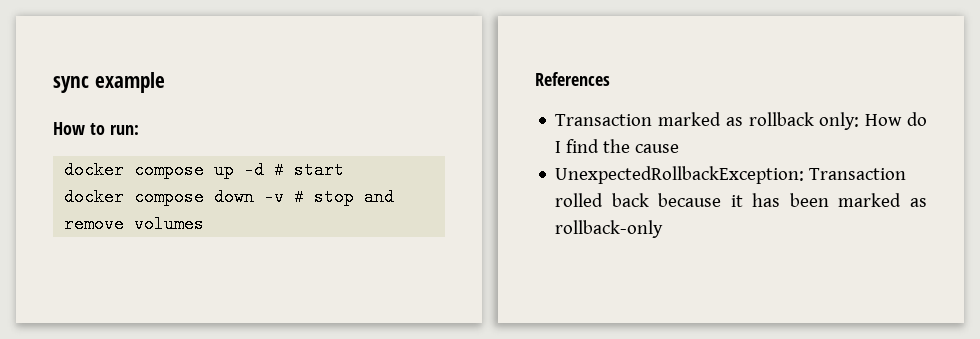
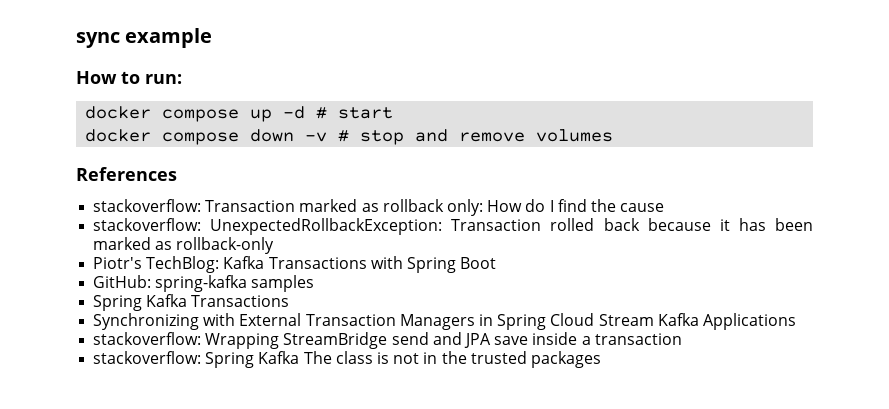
- Transaction marked as rollback only: How do I find the cause
+ stackoverflow: Transaction marked as rollback only: How do I find the cause
- UnexpectedRollbackException: Transaction rolled back because it has been marked as rollback-only
+ stackoverflow: UnexpectedRollbackException: Transaction rolled back because it has been marked as rollback-only
+ Piotr's TechBlog: Kafka Transactions with Spring Boot
+ GitHub: spring-kafka samples
+ Spring Kafka Transactions
+ Synchronizing with External Transaction Managers in Spring Cloud Stream Kafka Applications
+ stackoverflow: Wrapping StreamBridge send and JPA save inside a transaction
+ stackoverflow: Spring Kafka The class is not in the trusted packages

